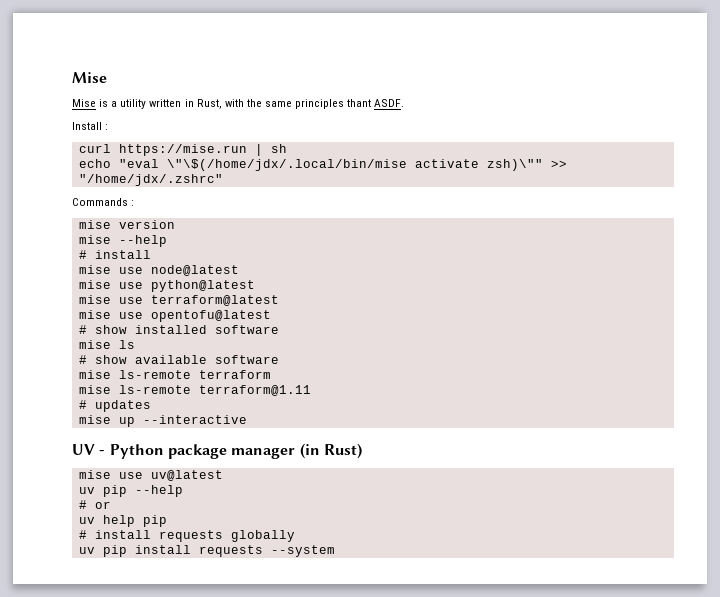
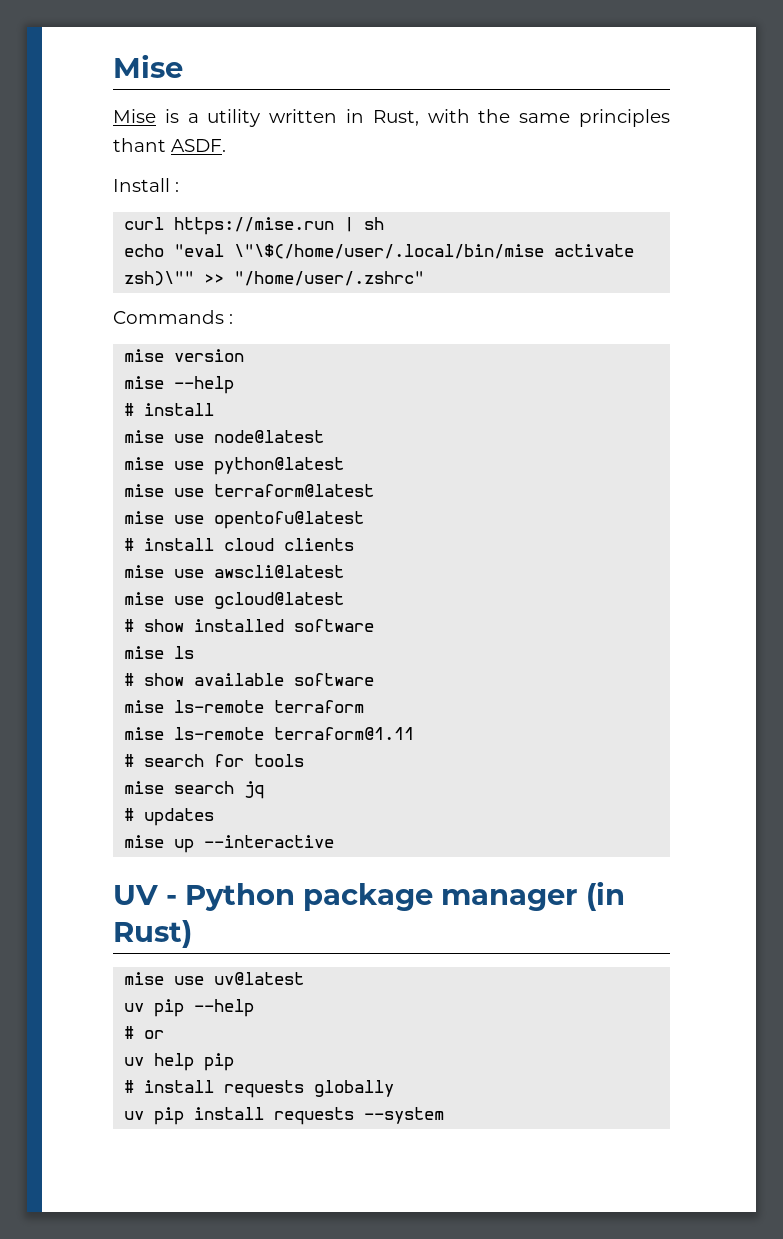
- echo "eval \"\$(/home/jdx/.local/bin/mise activate zsh)\"" >> "/home/jdx/.zshrc"
+ echo "eval \"\$(/home/user/.local/bin/mise activate zsh)\"" >> "/home/user/.zshrc"
+ # install cloud clients
+ mise use awscli@latest
+ mise use gcloud@latest
+ # search for tools
+ mise search jq

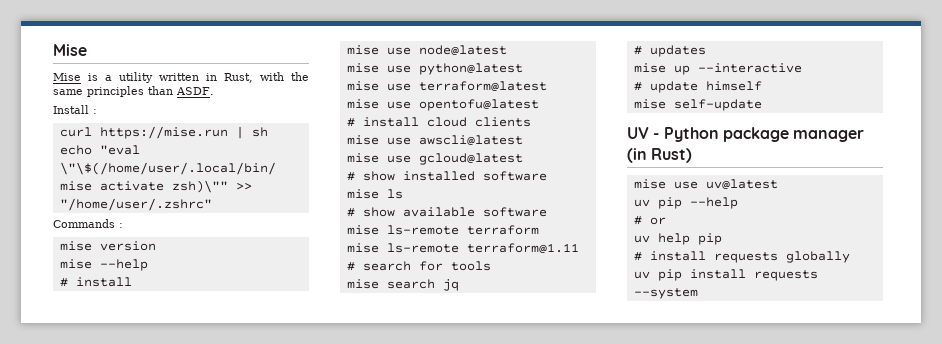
- Mise is a utility written in Rust, with the same principles thant ASDF.
+ Mise is a utility written in Rust, with the same principles than ASDF.
+ # update himself
+ mise self-update

